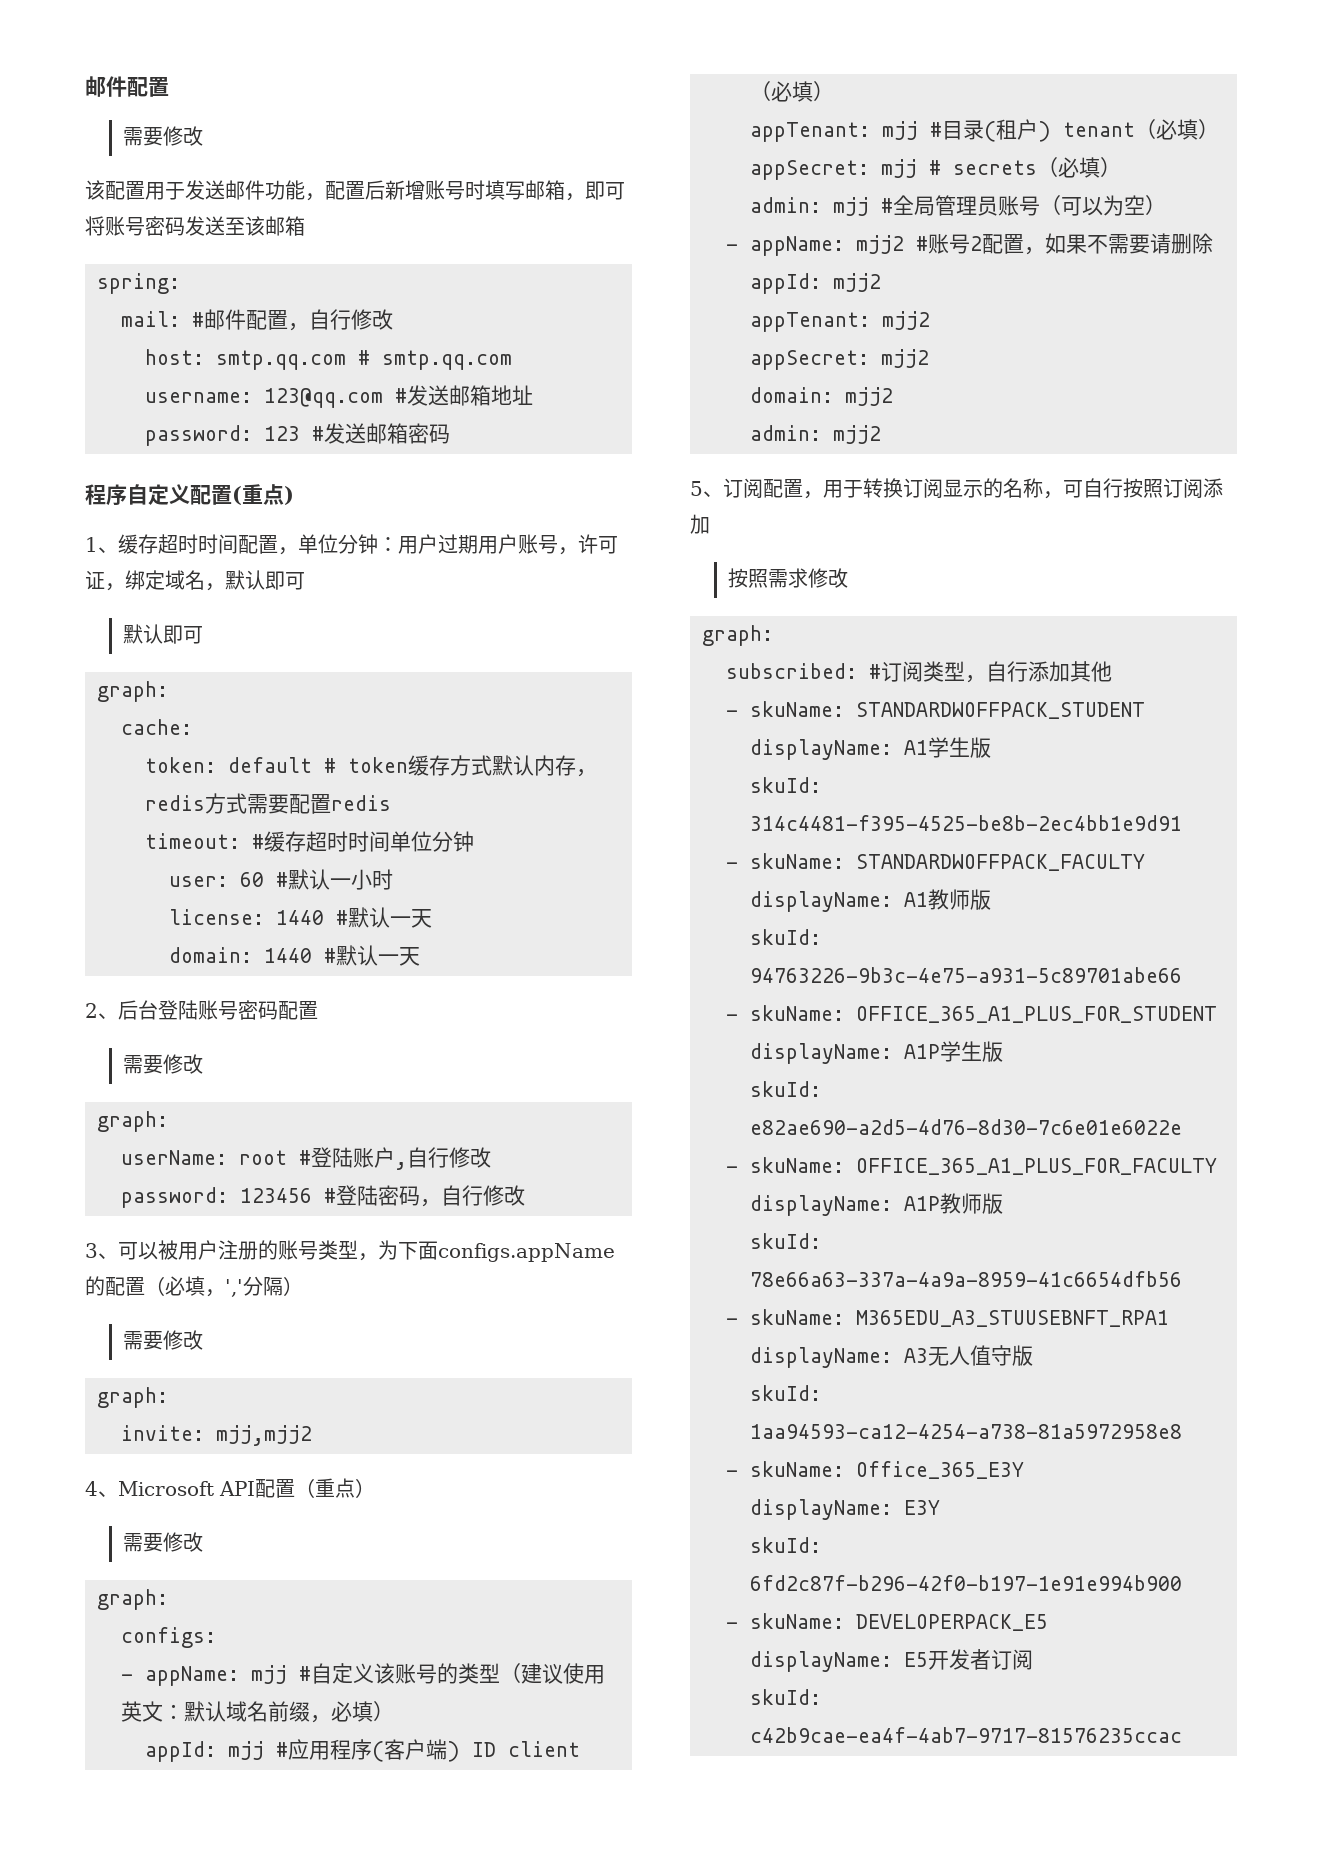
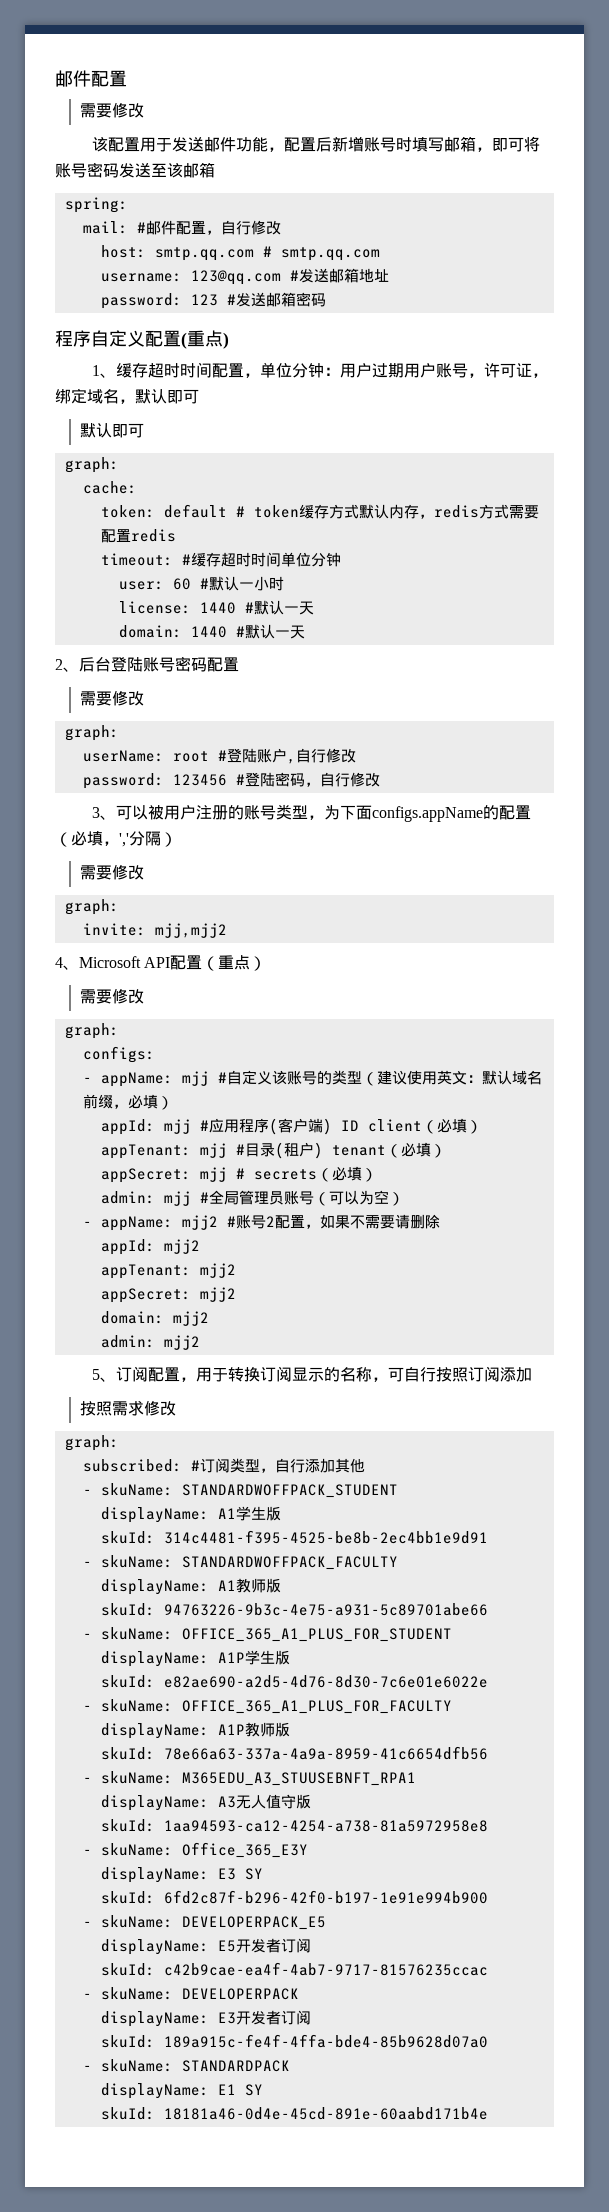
- displayName: E3Y
+ displayName: E3 SY
+ - skuName: DEVELOPERPACK
+ displayName: E3开发者订阅
+ skuId: 189a915c-fe4f-4ffa-bde4-85b9628d07a0
+ - skuName: STANDARDPACK
+ displayName: E1 SY
+ skuId: 18181a46-0d4e-45cd-891e-60aabd171b4e

